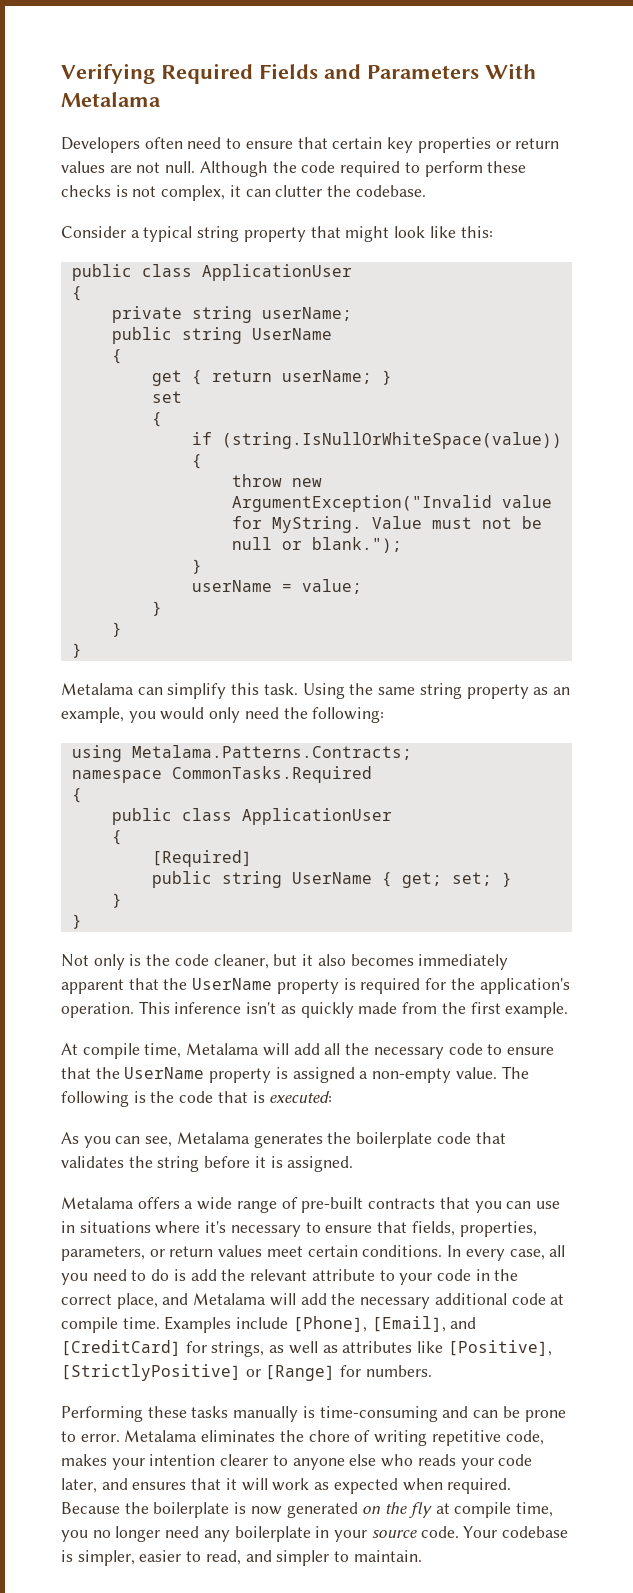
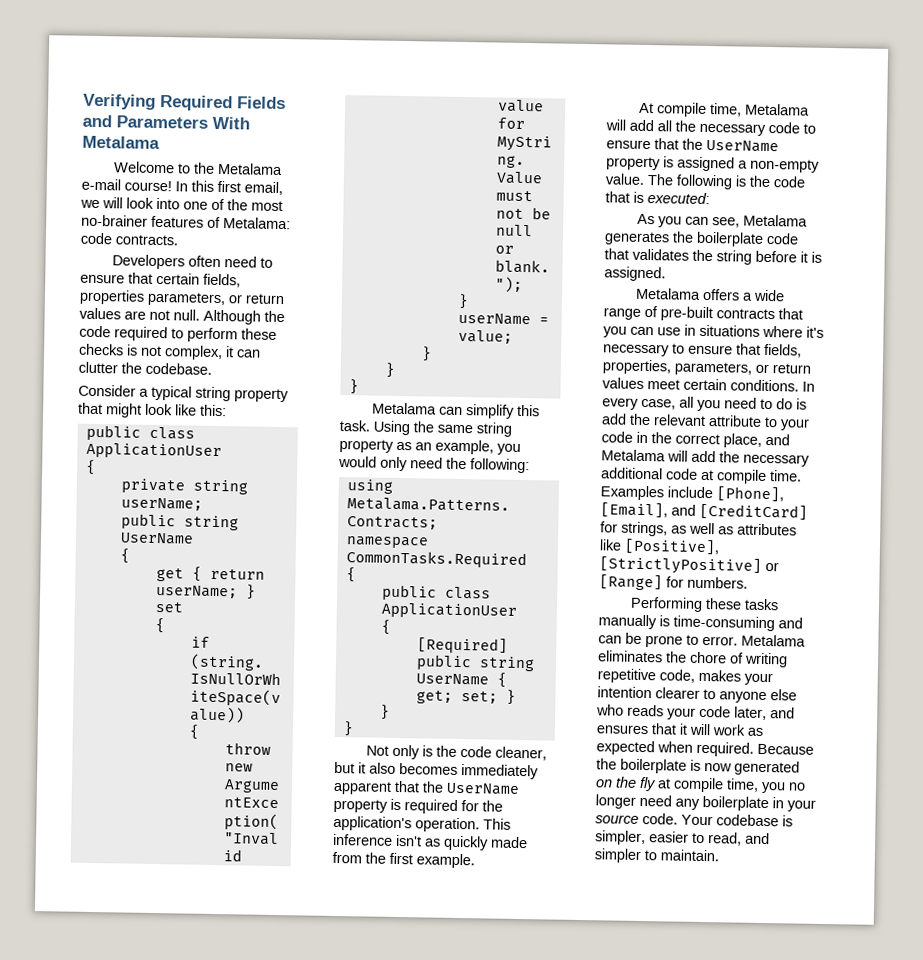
+ Welcome to the Metalama e-mail course! In this first email, we will look into one of the most no-brainer features of Metalama: code contracts.
- Developers often need to ensure that certain key properties or return values are not null.
+ Developers often need to ensure that certain fields, properties parameters, or return values are not null.

